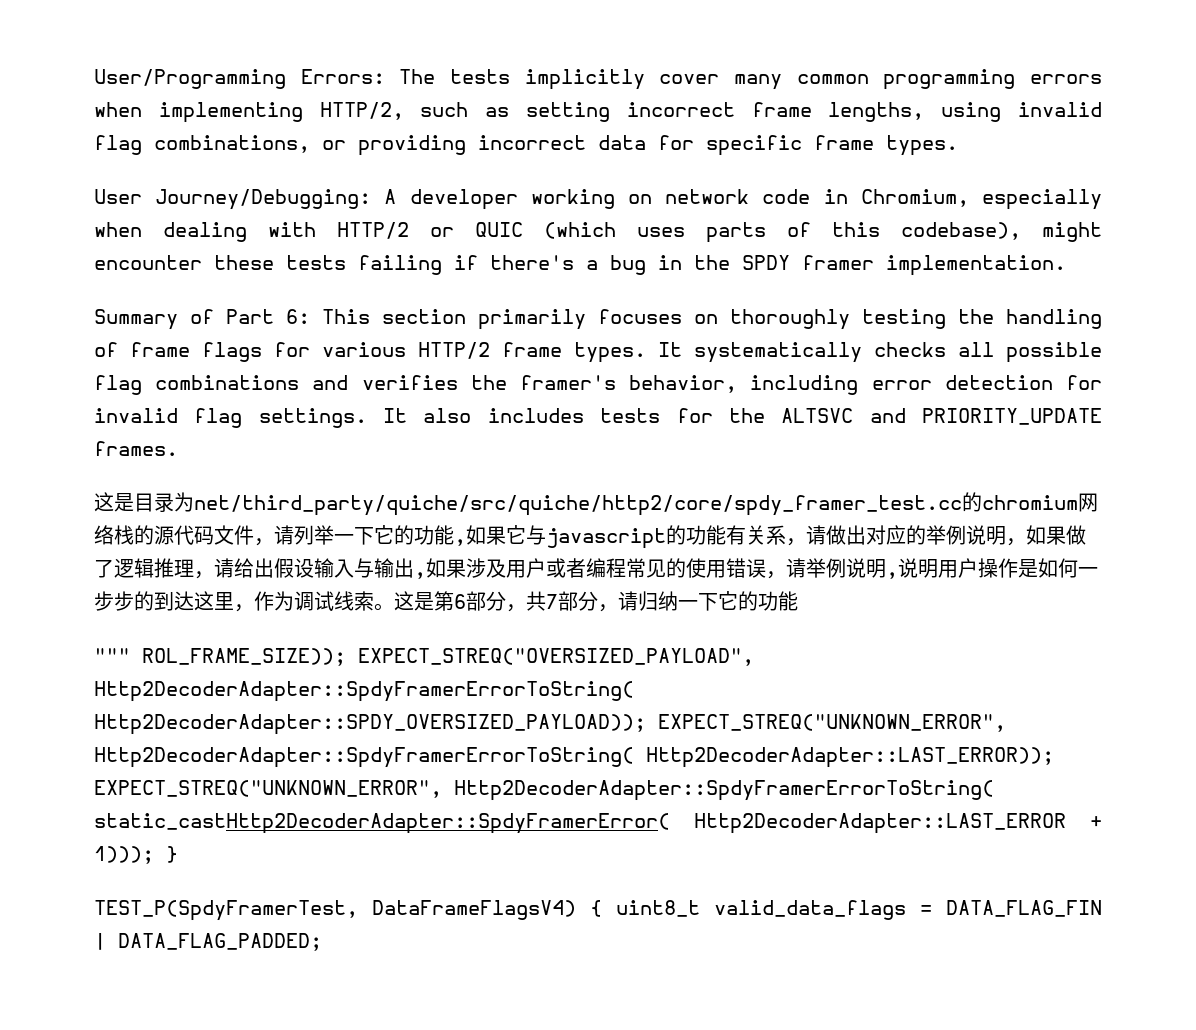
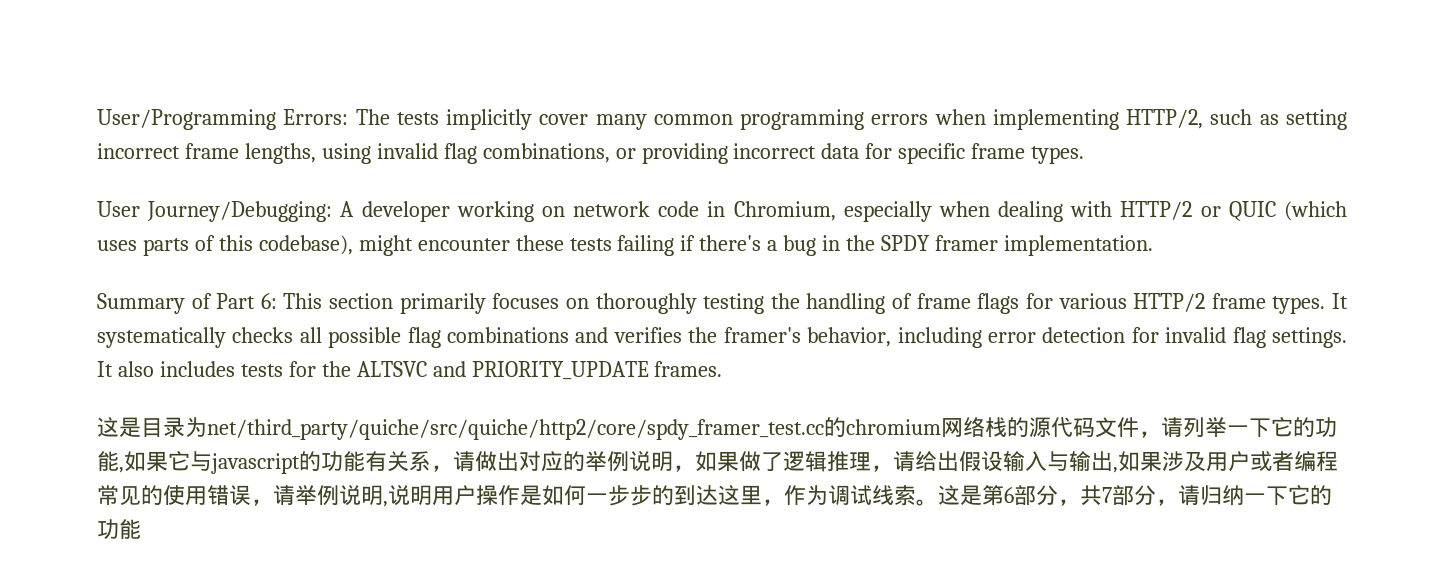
- """ ROL_FRAME_SIZE)); EXPECT_STREQ("OVERSIZED_PAYLOAD", Http2DecoderAdapter::SpdyFramerErrorToString( Http2DecoderAdapter::SPDY_OVERSIZED_PAYLOAD)); EXPECT_STREQ("UNKNOWN_ERROR", Http2DecoderAdapter::SpdyFramerErrorToString( Http2DecoderAdapter::LAST_ERROR)); EXPECT_STREQ("UNKNOWN_ERROR", Http2DecoderAdapter::SpdyFramerErrorToString( static_castHttp2DecoderAdapter::SpdyFramerError( Http2DecoderAdapter::LAST_ERROR + 1))); }
- TEST_P(SpdyFramerTest, DataFrameFlagsV4) { uint8_t valid_data_flags = DATA_FLAG_FIN | DATA_FLAG_PADDED;

